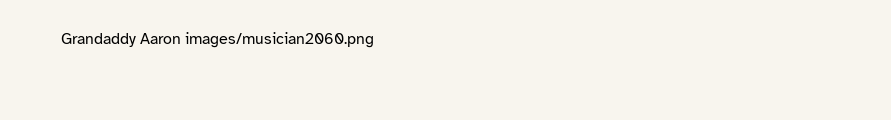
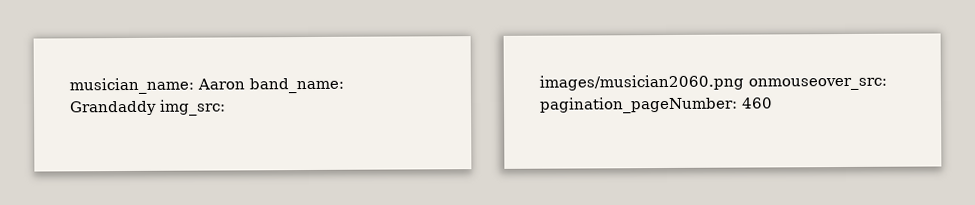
- Grandaddy Aaron images/musician2060.png
+ musician_name: Aaron band_name: Grandaddy img_src: images/musician2060.png onmouseover_src: pagination_pageNumber: 460

